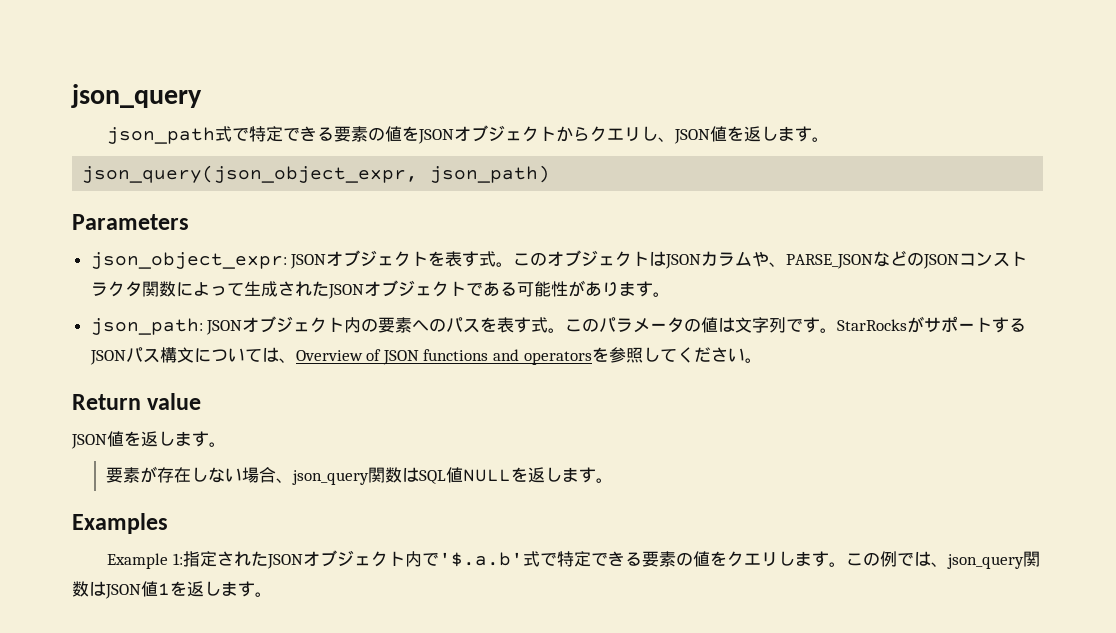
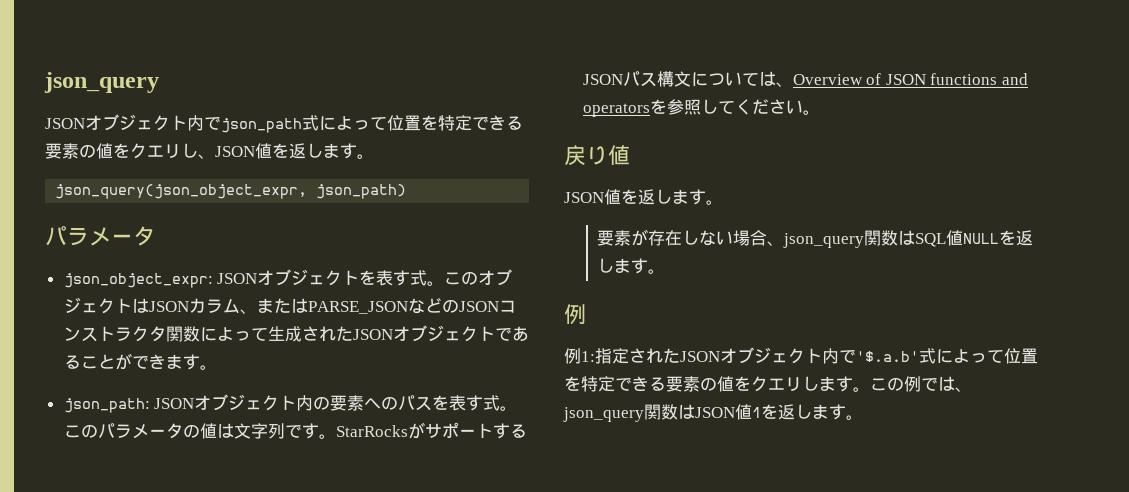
- json_path式で特定できる要素の値をJSONオブジェクトからクエリし、JSON値を返します。
+ JSONオブジェクト内でjson_path式によって位置を特定できる要素の値をクエリし、JSON値を返します。
  json_query(json_object_expr, json_path)
- Parameters
+ パラメータ
- このオブジェクトはJSONカラムや、PARSE_JSONなどのJSONコンストラクタ関数によって生成されたJSONオブジェクトである可能性があります。
+ このオブジェクトはJSONカラム、またはPARSE_JSONなどのJSONコンストラクタ関数によって生成されたJSONオブジェクトであることができます。
- Return value
+ 戻り値
  要素が存在しない場合、json_query関数はSQL値NULLを返します。
- Examples
- Example 1:指定されたJSONオブジェクト内で'$.a.b'式で特定できる要素の値をクエリします。
+ 例
+ 例1:指定されたJSONオブジェクト内で'$.a.b'式によって位置を特定できる要素の値をクエリします。

